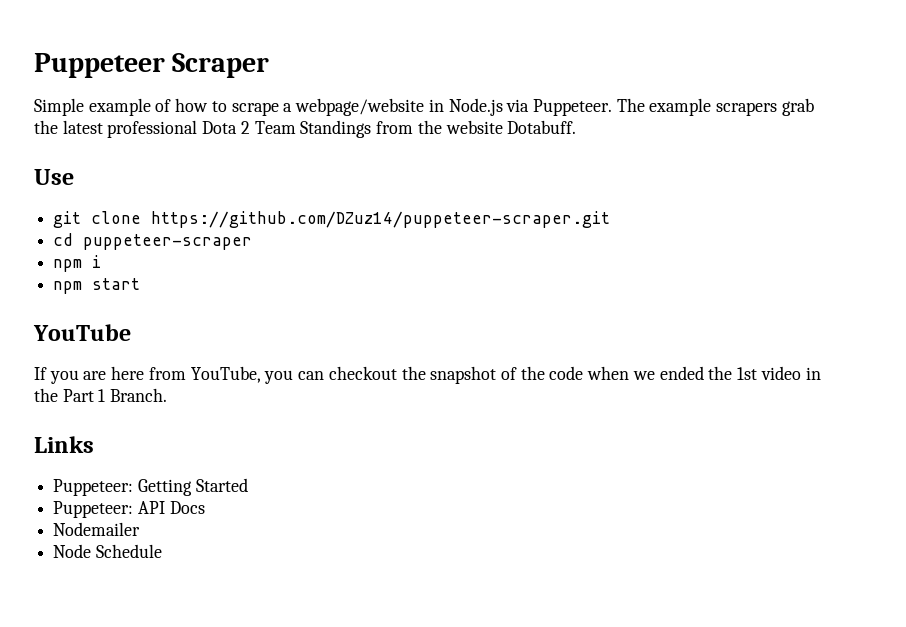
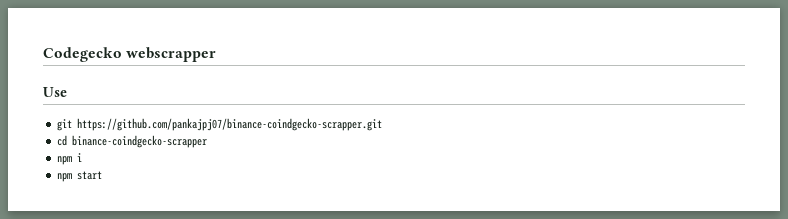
- Puppeteer Scraper
- Simple example of how to scrape a webpage/website in Node.js via Puppeteer. The example scrapers grab the latest professional Dota 2 Team Standings from the website Dotabuff.
+ Codegecko webscrapper
- git clone https://github.com/DZuz14/puppeteer-scraper.git
+ git https://github.com/pankajpj07/binance-coindgecko-scrapper.git
- cd puppeteer-scraper
+ cd binance-coindgecko-scrapper
- YouTube
- If you are here from YouTube, you can checkout the snapshot of the code when we ended the 1st video in the Part 1 Branch.
- Links
- Puppeteer: Getting Started
- Puppeteer: API Docs
- Nodemailer
- Node Schedule

